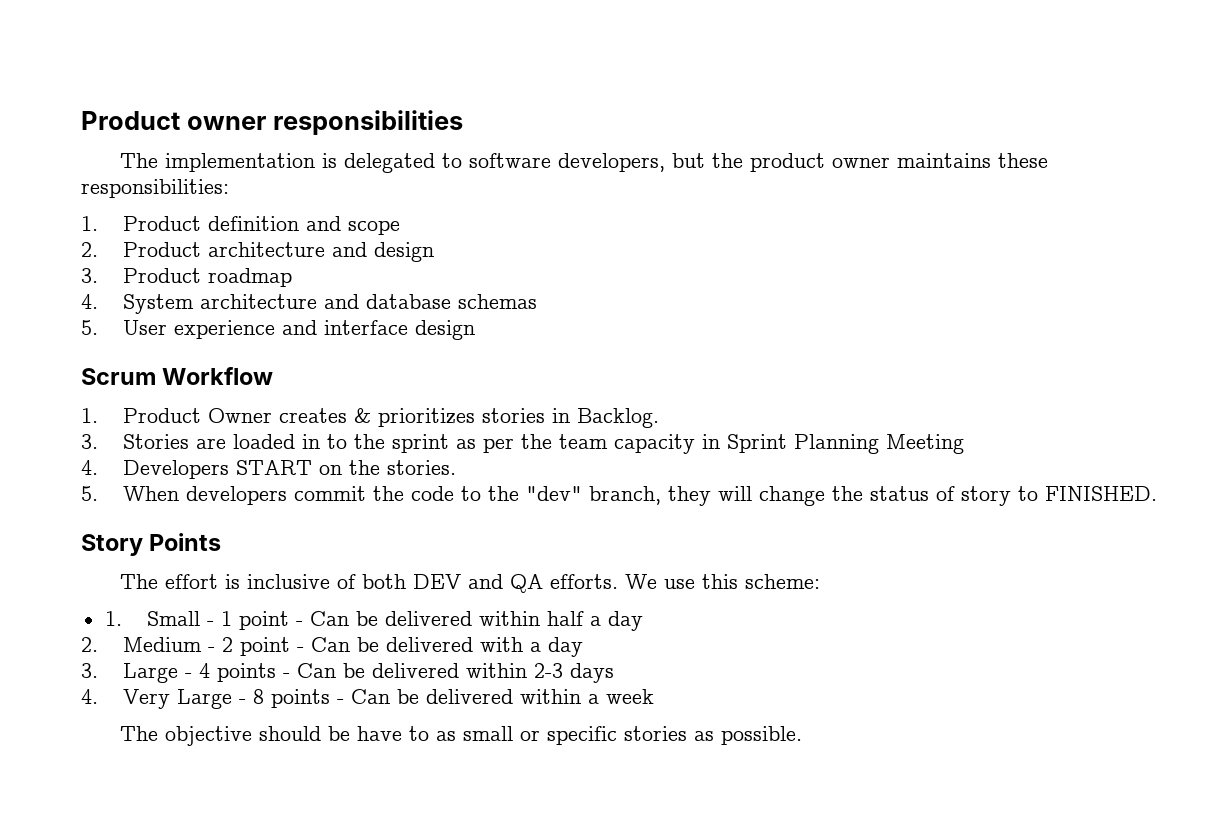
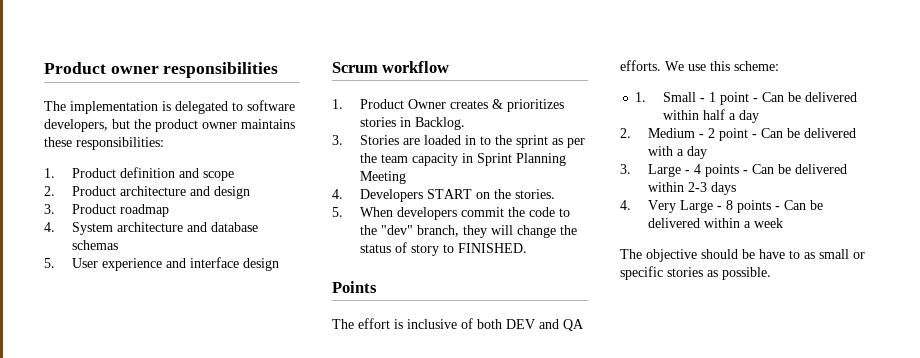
- Scrum Workflow
+ Scrum workflow
- Story Points
+ Points

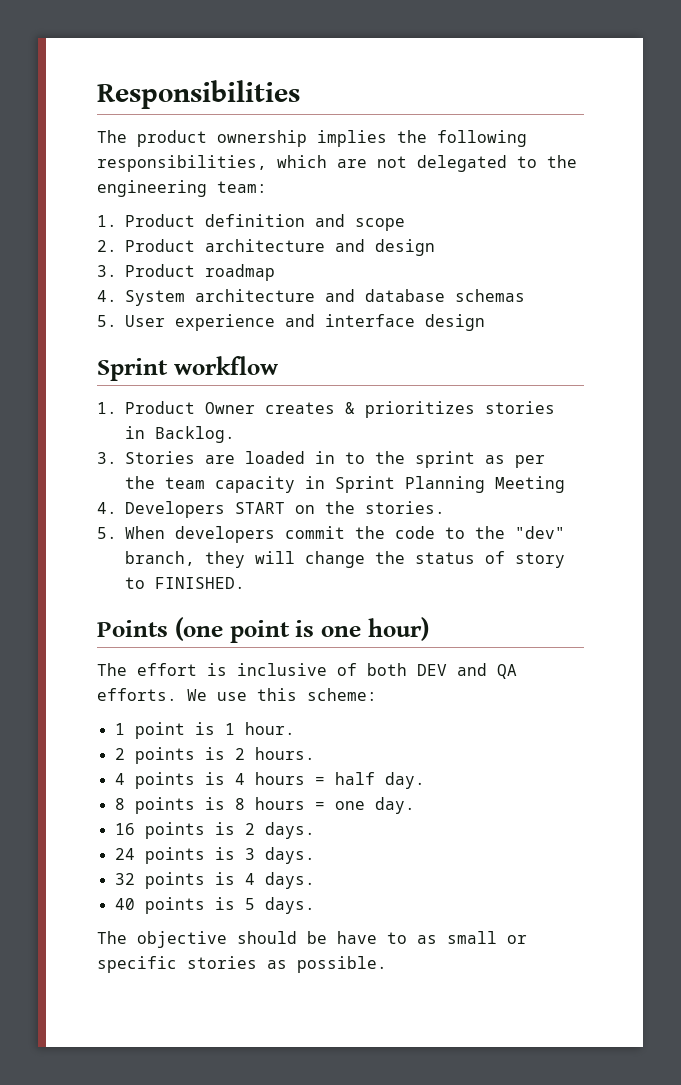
- Product owner responsibilities
- The implementation is delegated to software developers, but the product owner maintains these responsibilities:
+ Responsibilities
+ The product ownership implies the following responsibilities, which are not delegated to the engineering team:
- Scrum workflow
+ Sprint workflow
- Points
+ Points (one point is one hour)
- 1. Small - 1 point - Can be delivered within half a day
- 2. Medium - 2 point - Can be delivered with a day
- 3. Large - 4 points - Can be delivered within 2-3 days
- 4. Very Large - 8 points - Can be delivered within a week
+ 1 point is 1 hour.
+ 2 points is 2 hours.
+ 4 points is 4 hours = half day.
+ 8 points is 8 hours = one day.
+ 16 points is 2 days.
+ 24 points is 3 days.
+ 32 points is 4 days.
+ 40 points is 5 days.

